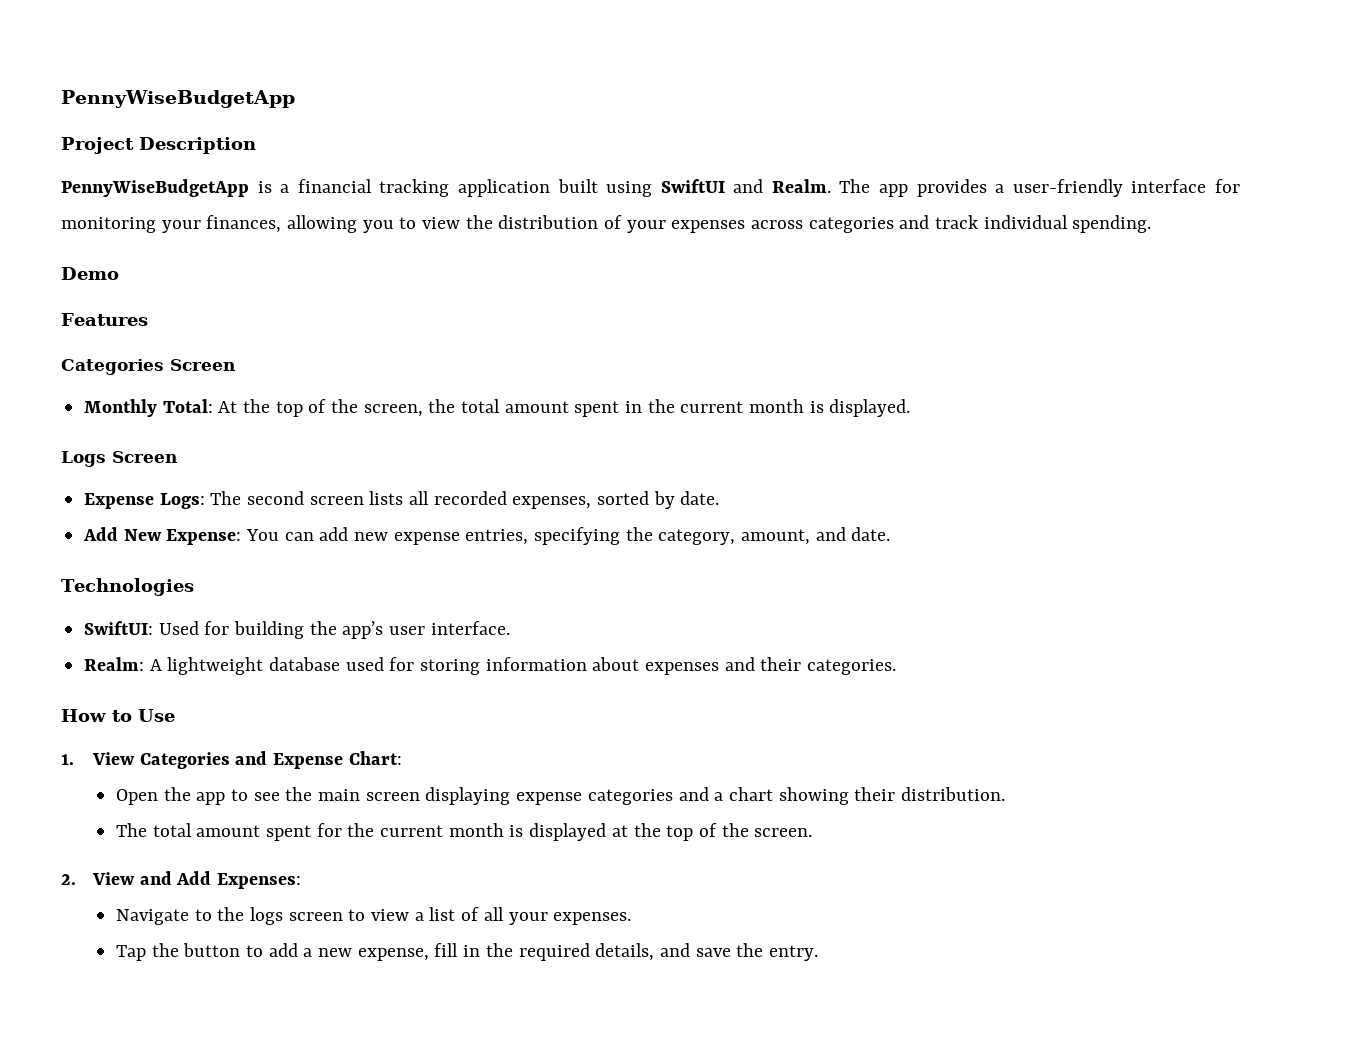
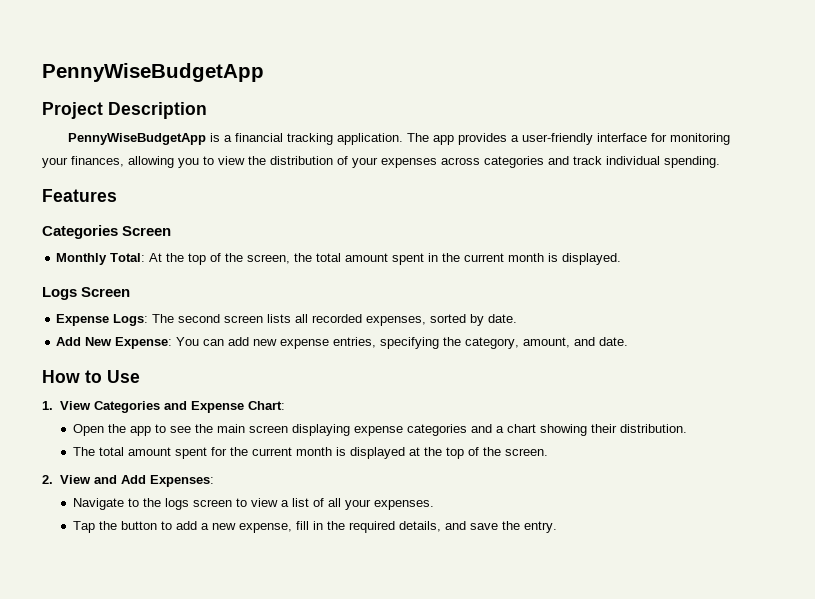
- PennyWiseBudgetApp is a financial tracking application built using SwiftUI and Realm.
+ PennyWiseBudgetApp is a financial tracking application.
- Demo
- Technologies
- SwiftUI: Used for building the app’s user interface.
- Realm: A lightweight database used for storing information about expenses and their categories.

